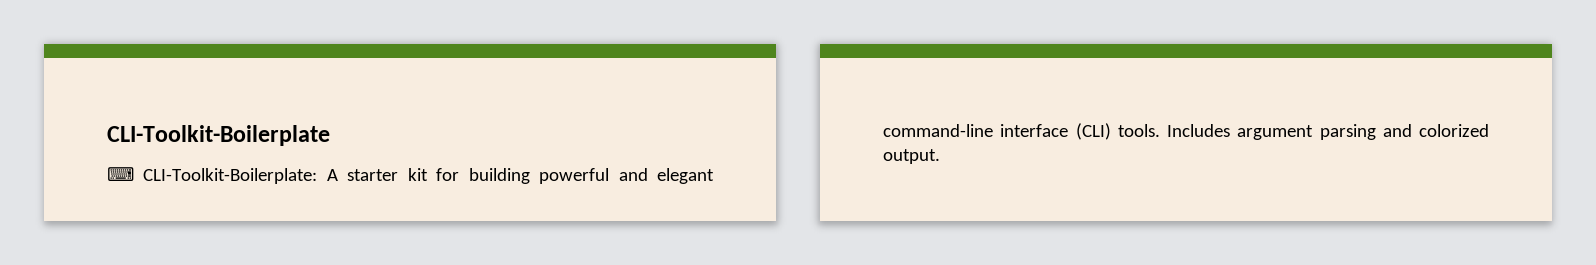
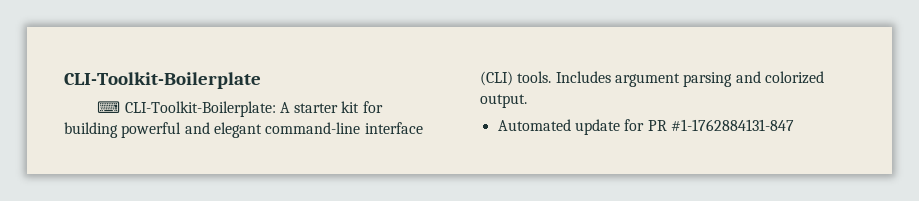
+ Automated update for PR #1-1762884131-847

